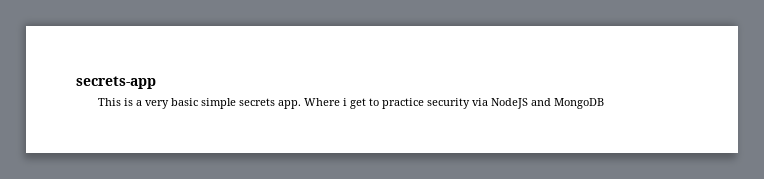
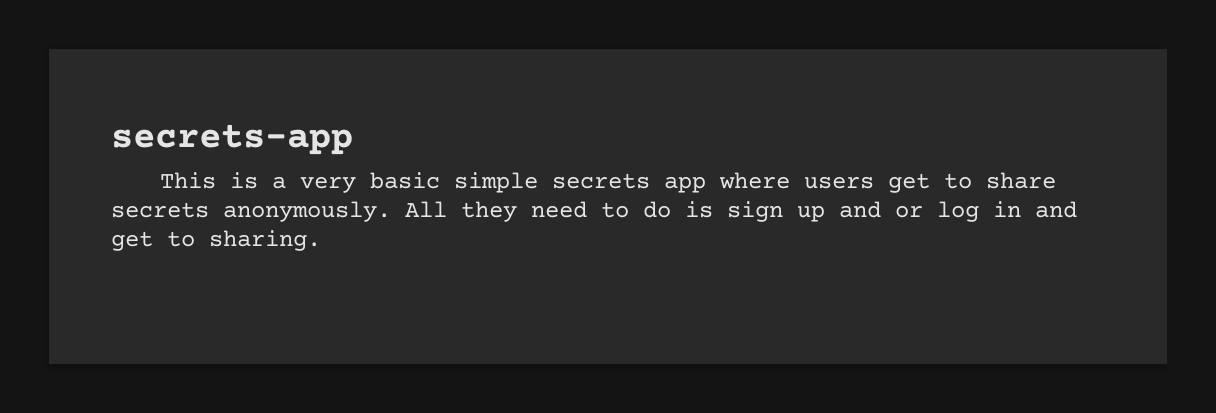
- This is a very basic simple secrets app. Where i get to practice security via NodeJS and MongoDB
+ This is a very basic simple secrets app where users get to share secrets anonymously. All they need to do is sign up and or log in and get to sharing.

